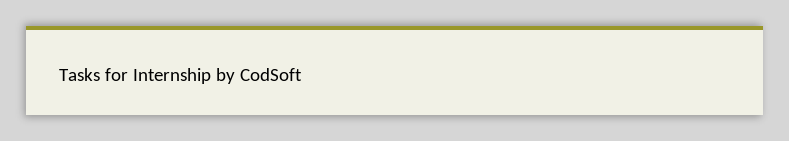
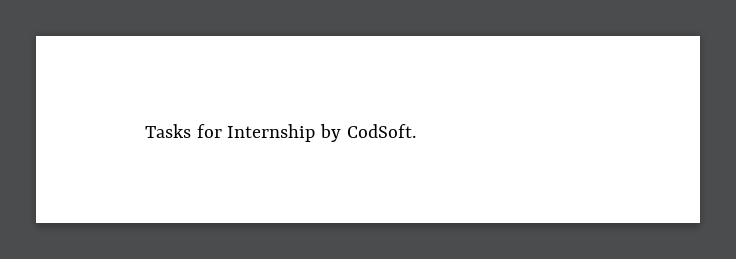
- Tasks for Internship by CodSoft
+ Tasks for Internship by CodSoft.

